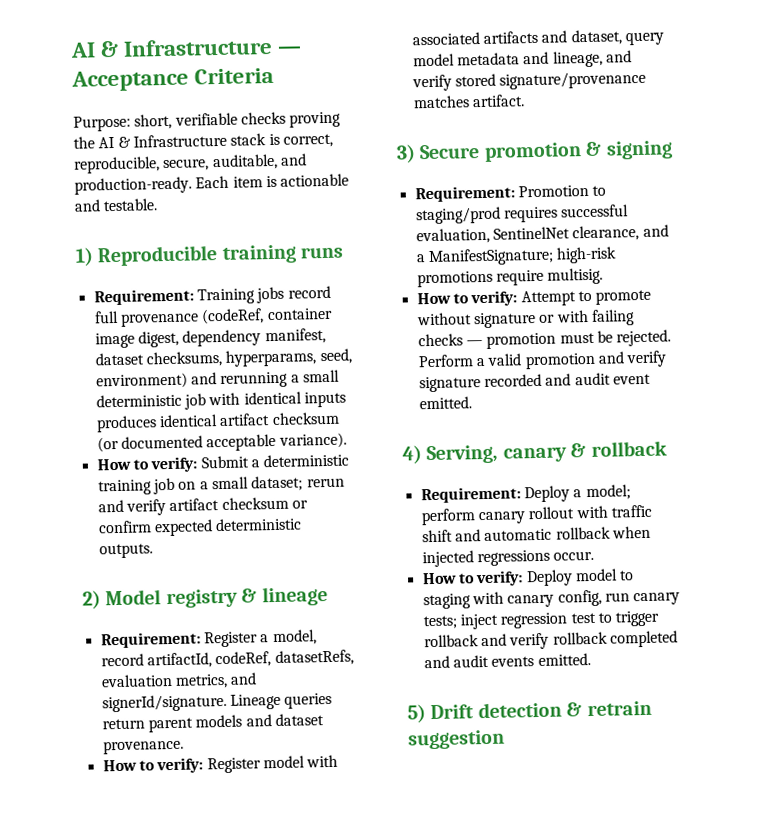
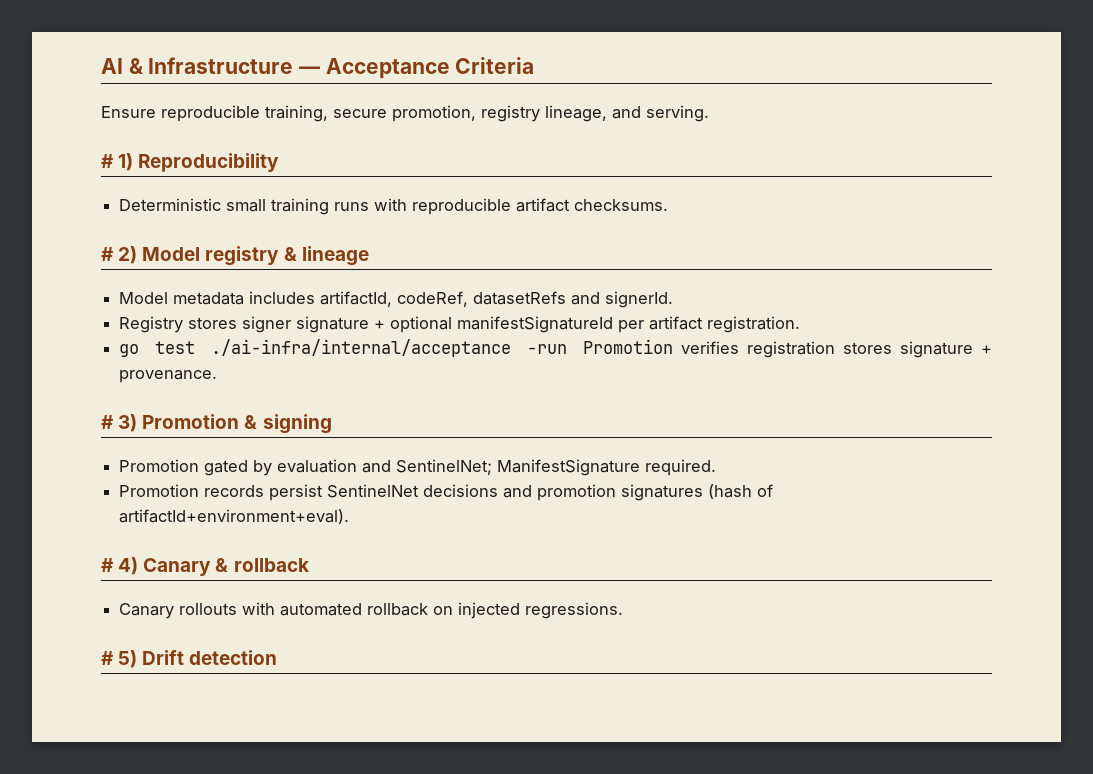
- Purpose: short, verifiable checks proving the AI & Infrastructure stack is correct, reproducible, secure, auditable, and production-ready. Each item is actionable and testable.
- 1) Reproducible training runs
- Requirement: Training jobs record full provenance (codeRef, container image digest, dependency manifest, dataset checksums, hyperparams, seed, environment) and rerunning a small deterministic job with identical inputs produces identical artifact checksum (or documented acceptable variance).
- How to verify: Submit a deterministic training job on a small dataset; rerun and verify artifact checksum or confirm expected deterministic outputs.
- 2) Model registry & lineage
+ Ensure reproducible training, secure promotion, registry lineage, and serving.
+ # 1) Reproducibility
+ Deterministic small training runs with reproducible artifact checksums.
+ # 2) Model registry & lineage
- Requirement: Register a model, record artifactId, codeRef, datasetRefs, evaluation metrics, and signerId/signature. Lineage queries return parent models and dataset provenance.
- How to verify: Register model with associated artifacts and dataset, query model metadata and lineage, and verify stored signature/provenance matches artifact.
- 3) Secure promotion & signing
- Requirement: Promotion to staging/prod requires successful evaluation, SentinelNet clearance, and a ManifestSignature; high-risk promotions require multisig.
- How to verify: Attempt to promote without signature or with failing checks — promotion must be rejected. Perform a valid promotion and verify signature recorded and audit event emitted.
- 4) Serving, canary & rollback
- Requirement: Deploy a model; perform canary rollout with traffic shift and automatic rollback when injected regressions occur.
- How to verify: Deploy model to staging with canary config, run canary tests; inject regression test to trigger rollback and verify rollback completed and audit events emitted.
- 5) Drift detection & retrain suggestion
+ Model metadata includes artifactId, codeRef, datasetRefs and signerId.
+ Registry stores signer signature + optional manifestSignatureId per artifact registration.
+ go test ./ai-infra/internal/acceptance -run Promotion verifies registration stores signature + provenance.
+ # 3) Promotion & signing
+ Promotion gated by evaluation and SentinelNet; ManifestSignature required.
+ Promotion records persist SentinelNet decisions and promotion signatures (hash of artifactId+environment+eval).
+ # 4) Canary & rollback
+ Canary rollouts with automated rollback on injected regressions.
+ # 5) Drift detection

